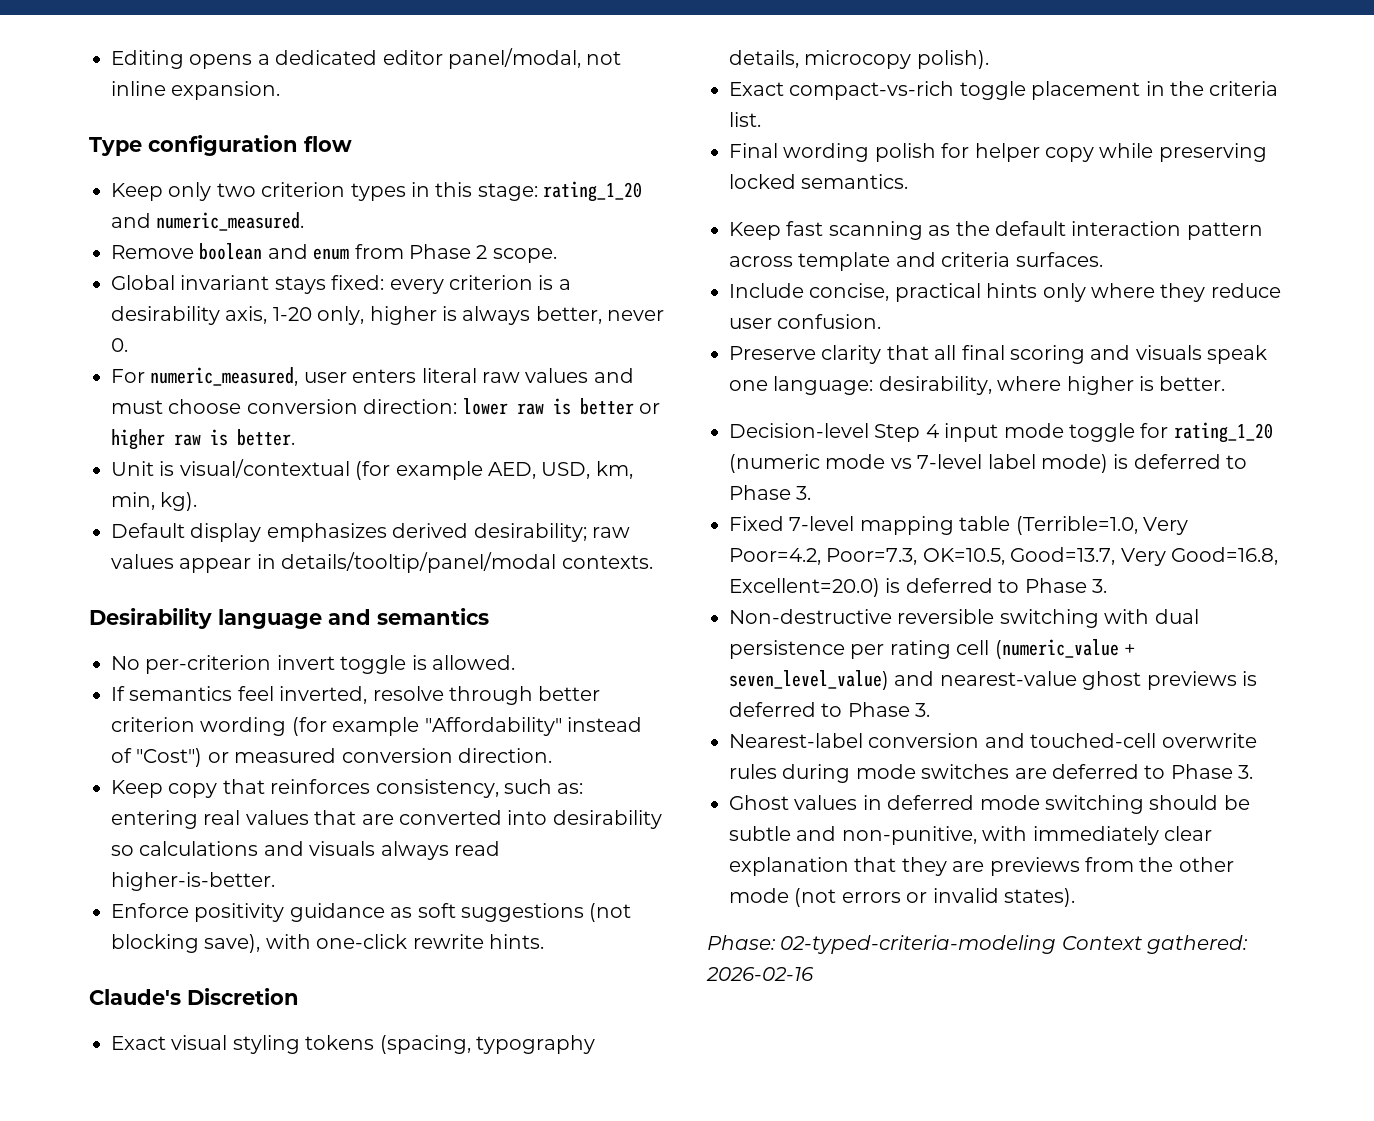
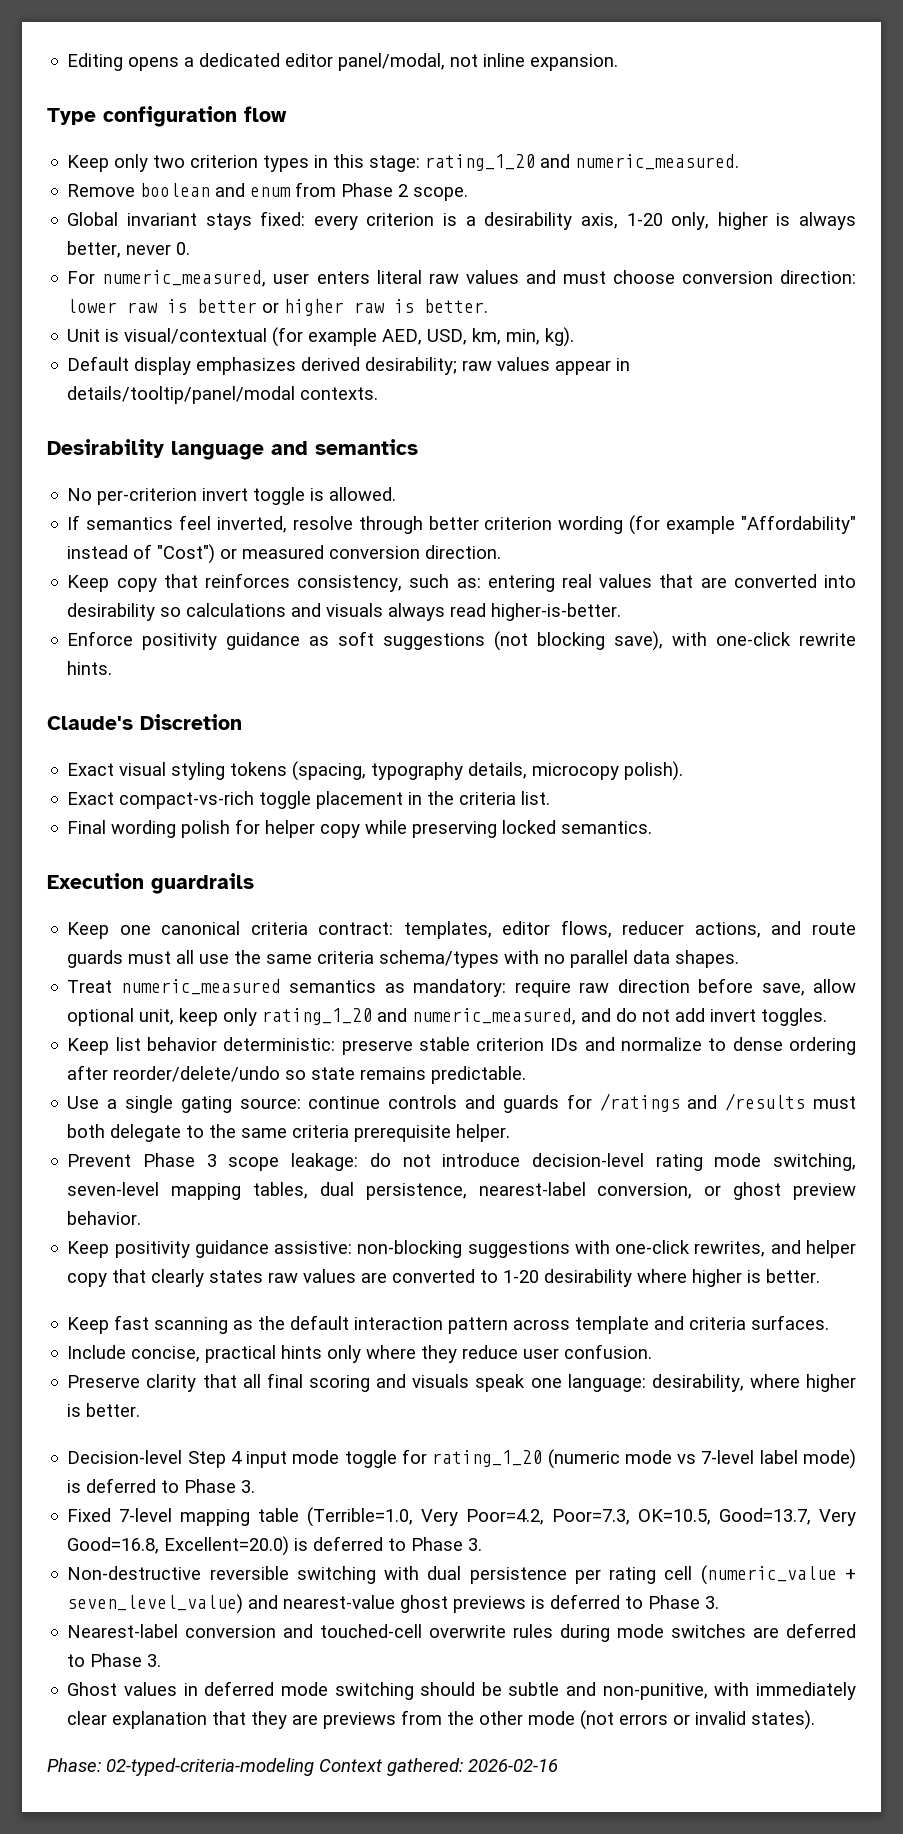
+ Execution guardrails
+ Keep one canonical criteria contract: templates, editor flows, reducer actions, and route guards must all use the same criteria schema/types with no parallel data shapes.
+ Treat numeric_measured semantics as mandatory: require raw direction before save, allow optional unit, keep only rating_1_20 and numeric_measured, and do not add invert toggles.
+ Keep list behavior deterministic: preserve stable criterion IDs and normalize to dense ordering after reorder/delete/undo so state remains predictable.
+ Use a single gating source: continue controls and guards for /ratings and /results must both delegate to the same criteria prerequisite helper.
+ Prevent Phase 3 scope leakage: do not introduce decision-level rating mode switching, seven-level mapping tables, dual persistence, nearest-label conversion, or ghost preview behavior.
+ Keep positivity guidance assistive: non-blocking suggestions with one-click rewrites, and helper copy that clearly states raw values are converted to 1-20 desirability where higher is better.

